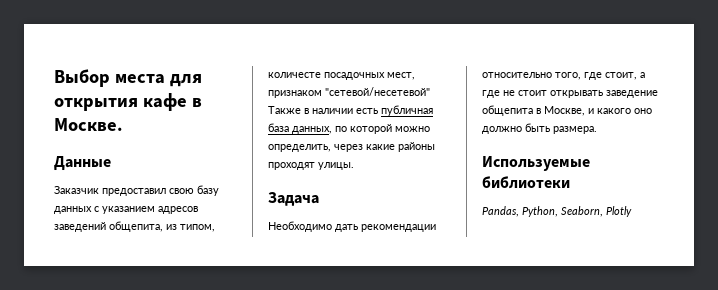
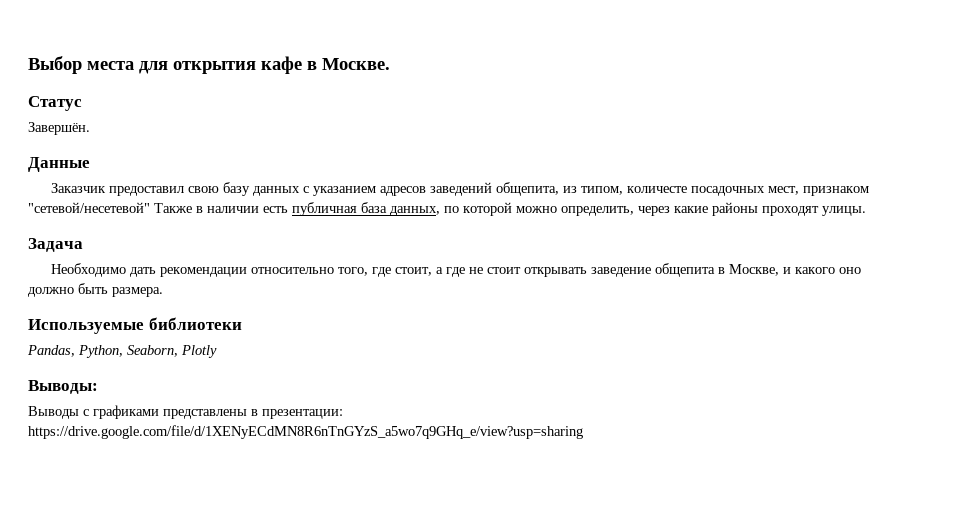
+ Статус
+ Завершён.
+ Выводы:
+ Выводы с графиками представлены в презентации: https://drive.google.com/file/d/1XENyECdMN8R6nTnGYzS_a5wo7q9GHq_e/view?usp=sharing

